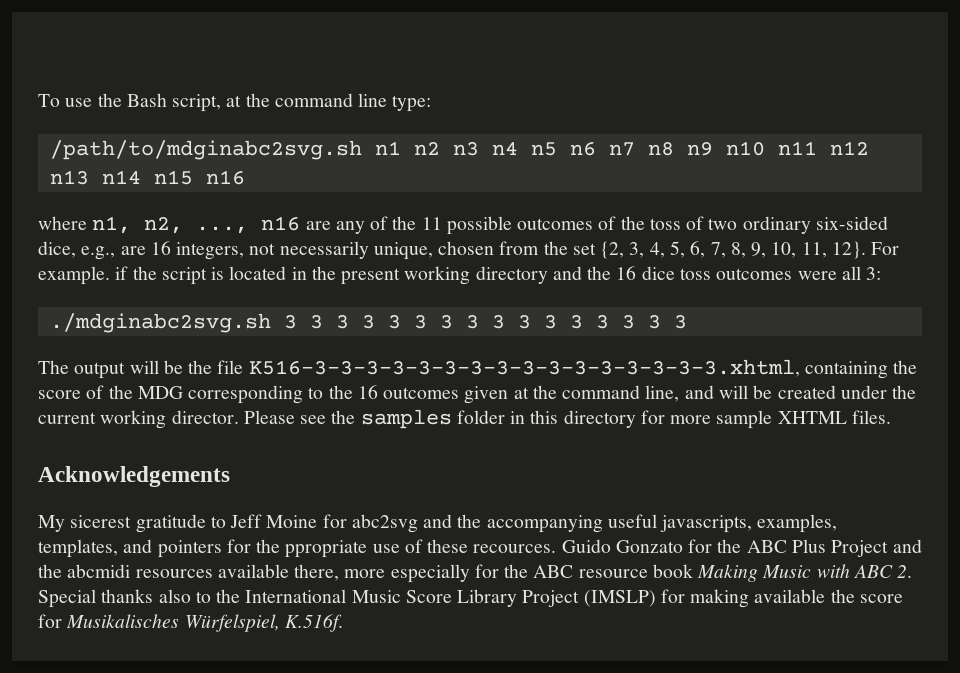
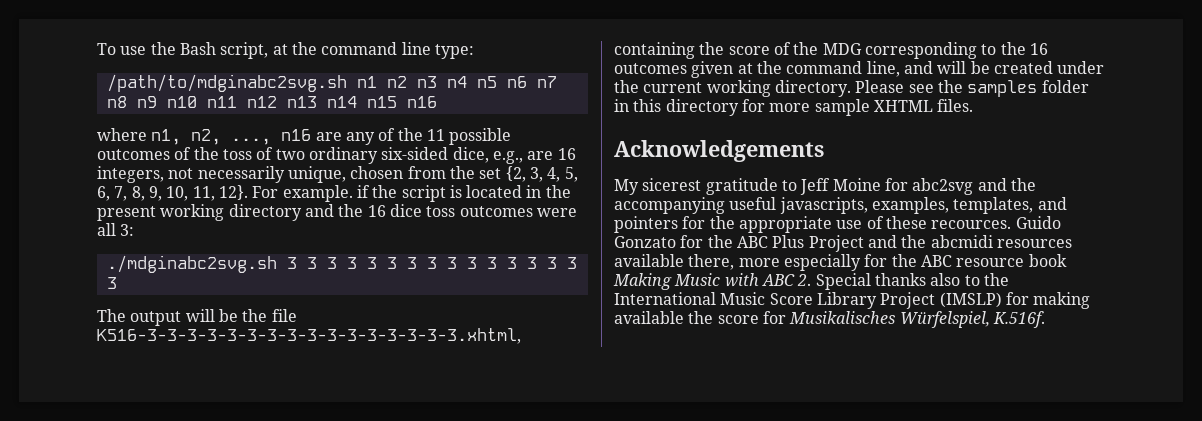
- The output will be the file K516-3-3-3-3-3-3-3-3-3-3-3-3-3-3-3-3.xhtml, containing the score of the MDG corresponding to the 16 outcomes given at the command line, and will be created under the current working director.
+ The output will be the file K516-3-3-3-3-3-3-3-3-3-3-3-3-3-3-3-3.xhtml, containing the score of the MDG corresponding to the 16 outcomes given at the command line, and will be created under the current working directory.
- My sicerest gratitude to Jeff Moine for abc2svg and the accompanying useful javascripts, examples, templates, and pointers for the ppropriate use of these recources.
+ My sicerest gratitude to Jeff Moine for abc2svg and the accompanying useful javascripts, examples, templates, and pointers for the appropriate use of these recources.

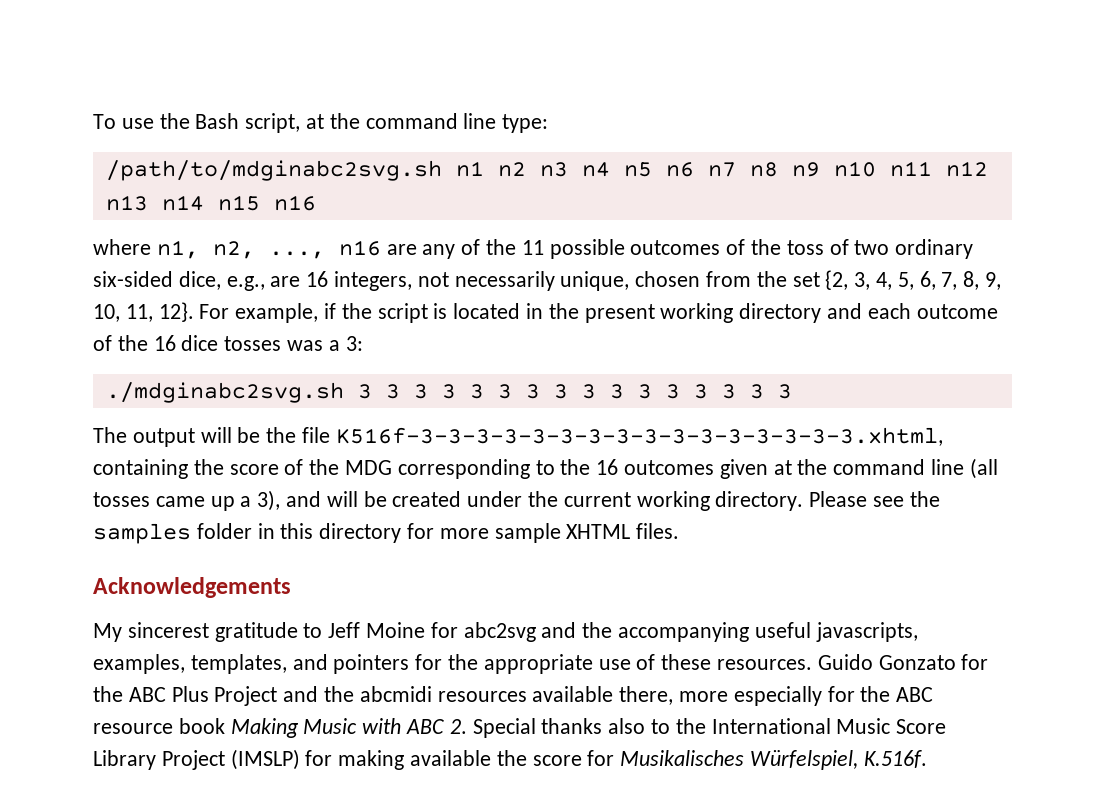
- For example. if the script is located in the present working directory and the 16 dice toss outcomes were all 3:
+ For example, if the script is located in the present working directory and each outcome of the 16 dice tosses was a 3:
- The output will be the file K516-3-3-3-3-3-3-3-3-3-3-3-3-3-3-3-3.xhtml, containing the score of the MDG corresponding to the 16 outcomes given at the command line, and will be created under the current working directory.
+ The output will be the file K516f-3-3-3-3-3-3-3-3-3-3-3-3-3-3-3-3.xhtml, containing the score of the MDG corresponding to the 16 outcomes given at the command line (all tosses came up a 3), and will be created under the current working directory.
- My sicerest gratitude to Jeff Moine for abc2svg and the accompanying useful javascripts, examples, templates, and pointers for the appropriate use of these recources.
+ My sincerest gratitude to Jeff Moine for abc2svg and the accompanying useful javascripts, examples, templates, and pointers for the appropriate use of these resources.

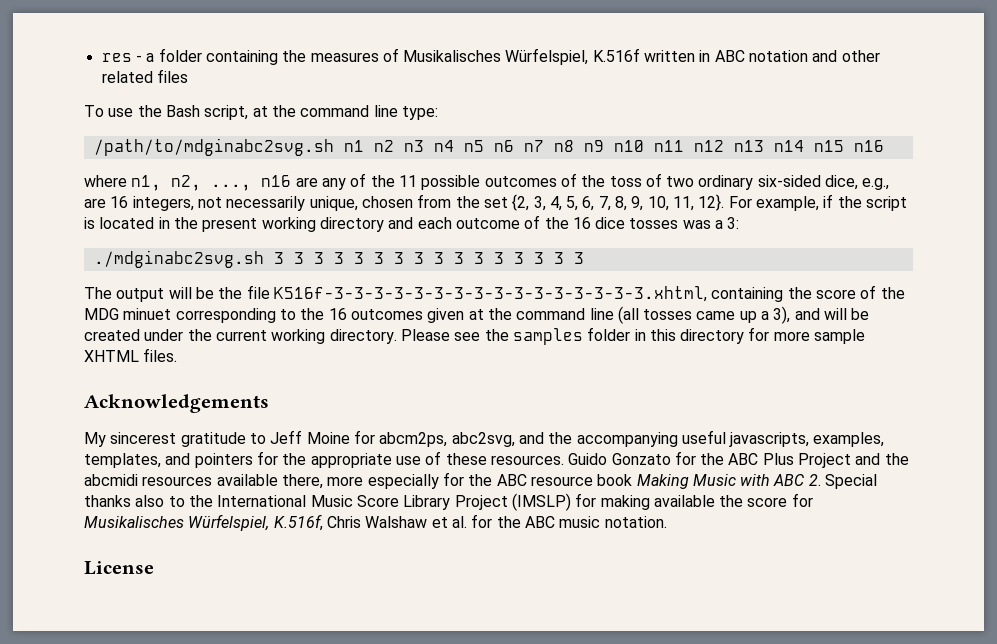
+ res - a folder containing the measures of Musikalisches Würfelspiel, K.516f written in ABC notation and other related files
- The output will be the file K516f-3-3-3-3-3-3-3-3-3-3-3-3-3-3-3-3.xhtml, containing the score of the MDG corresponding to the 16 outcomes given at the command line (all tosses came up a 3), and will be created under the current working directory.
+ The output will be the file K516f-3-3-3-3-3-3-3-3-3-3-3-3-3-3-3-3.xhtml, containing the score of the MDG minuet corresponding to the 16 outcomes given at the command line (all tosses came up a 3), and will be created under the current working directory.
- My sincerest gratitude to Jeff Moine for abc2svg and the accompanying useful javascripts, examples, templates, and pointers for the appropriate use of these resources.
+ My sincerest gratitude to Jeff Moine for abcm2ps, abc2svg, and the accompanying useful javascripts, examples, templates, and pointers for the appropriate use of these resources.
- Guido Gonzato for the ABC Plus Project and the abcmidi resources available there, more especially for the ABC resource book Making Music with ABC 2. Special thanks also to the International Music Score Library Project (IMSLP) for making available the score for Musikalisches Würfelspiel, K.516f.
+ Guido Gonzato for the ABC Plus Project and the abcmidi resources available there, more especially for the ABC resource book Making Music with ABC 2. Special thanks also to the International Music Score Library Project (IMSLP) for making available the score for Musikalisches Würfelspiel, K.516f, Chris Walshaw et al. for the ABC music notation.
+ License

